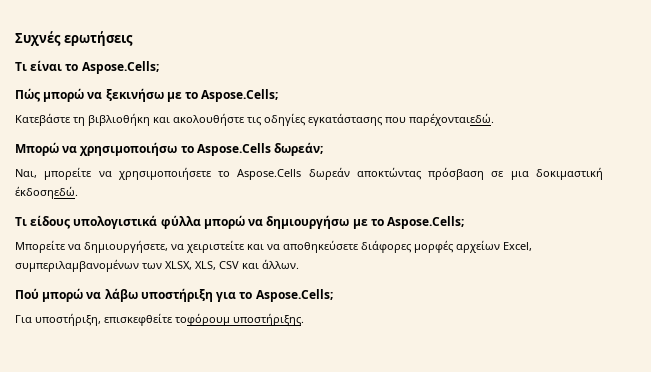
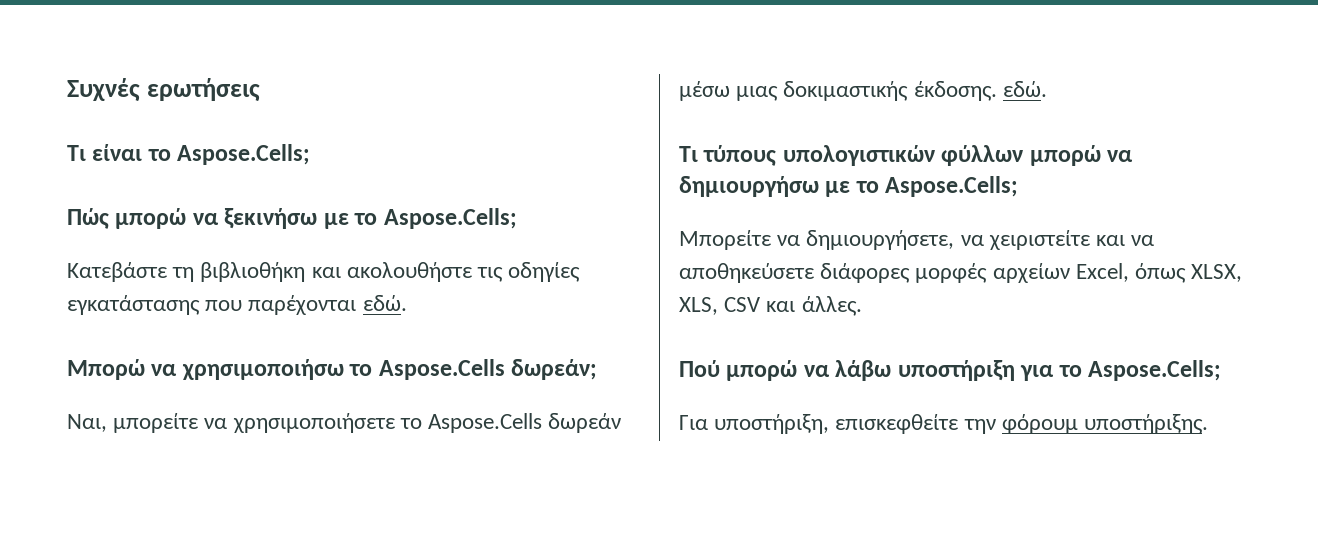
- Κατεβάστε τη βιβλιοθήκη και ακολουθήστε τις οδηγίες εγκατάστασης που παρέχονταιεδώ.
+ Κατεβάστε τη βιβλιοθήκη και ακολουθήστε τις οδηγίες εγκατάστασης που παρέχονται εδώ.
- Ναι, μπορείτε να χρησιμοποιήσετε το Aspose.Cells δωρεάν αποκτώντας πρόσβαση σε μια δοκιμαστική έκδοσηεδώ.
- Τι είδους υπολογιστικά φύλλα μπορώ να δημιουργήσω με το Aspose.Cells;
+ Ναι, μπορείτε να χρησιμοποιήσετε το Aspose.Cells δωρεάν μέσω μιας δοκιμαστικής έκδοσης. εδώ.
+ Τι τύπους υπολογιστικών φύλλων μπορώ να δημιουργήσω με το Aspose.Cells;
- Μπορείτε να δημιουργήσετε, να χειριστείτε και να αποθηκεύσετε διάφορες μορφές αρχείων Excel, συμπεριλαμβανομένων των XLSX, XLS, CSV και άλλων.
+ Μπορείτε να δημιουργήσετε, να χειριστείτε και να αποθηκεύσετε διάφορες μορφές αρχείων Excel, όπως XLSX, XLS, CSV και άλλες.
- Για υποστήριξη, επισκεφθείτε τοφόρουμ υποστήριξης.
+ Για υποστήριξη, επισκεφθείτε την φόρουμ υποστήριξης.

